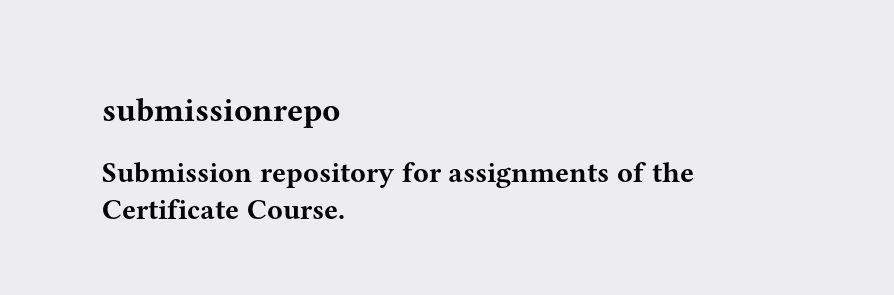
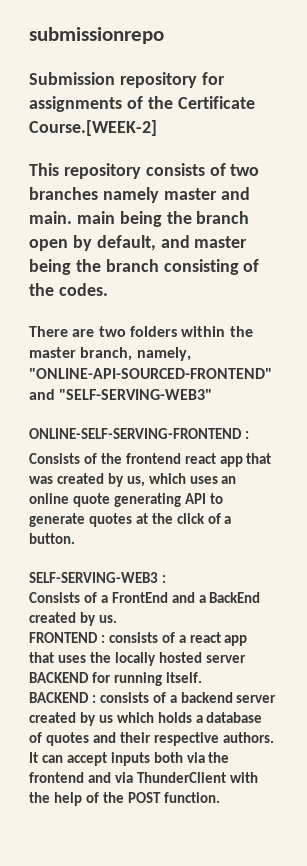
- Submission repository for assignments of the Certificate Course.
+ Submission repository for assignments of the Certificate Course.[WEEK-2]
+ This repository consists of two branches namely master and main. main being the branch open by default, and master being the branch consisting of the codes.
+ There are two folders within the master branch, namely, "ONLINE-API-SOURCED-FRONTEND" and "SELF-SERVING-WEB3"
+ ONLINE-SELF-SERVING-FRONTEND :
+ Consists of the frontend react app that was created by us, which uses an online quote generating API to generate quotes at the click of a button.
+ SELF-SERVING-WEB3 :
+ Consists of a FrontEnd and a BackEnd created by us.
+ FRONTEND : consists of a react app that uses the locally hosted server BACKEND for running itself.
+ BACKEND : consists of a backend server created by us which holds a database of quotes and their respective authors. It can accept inputs both via the frontend and via ThunderClient with the help of the POST function.

